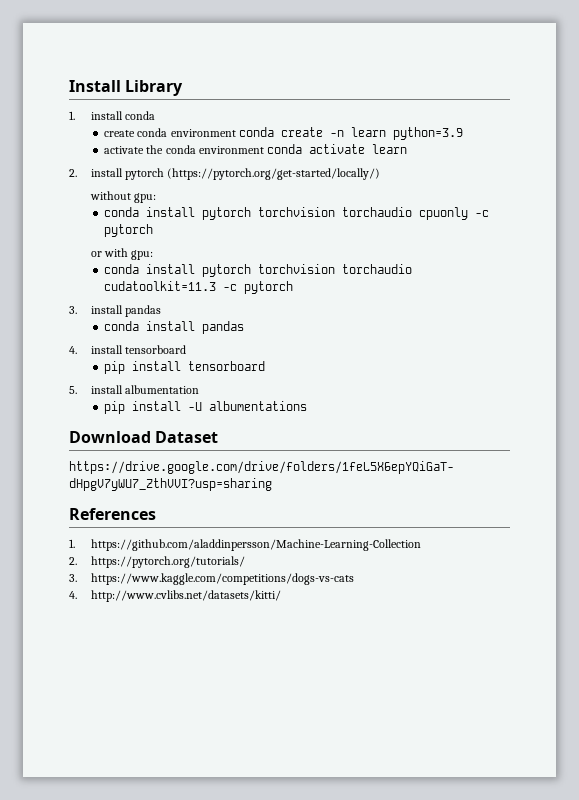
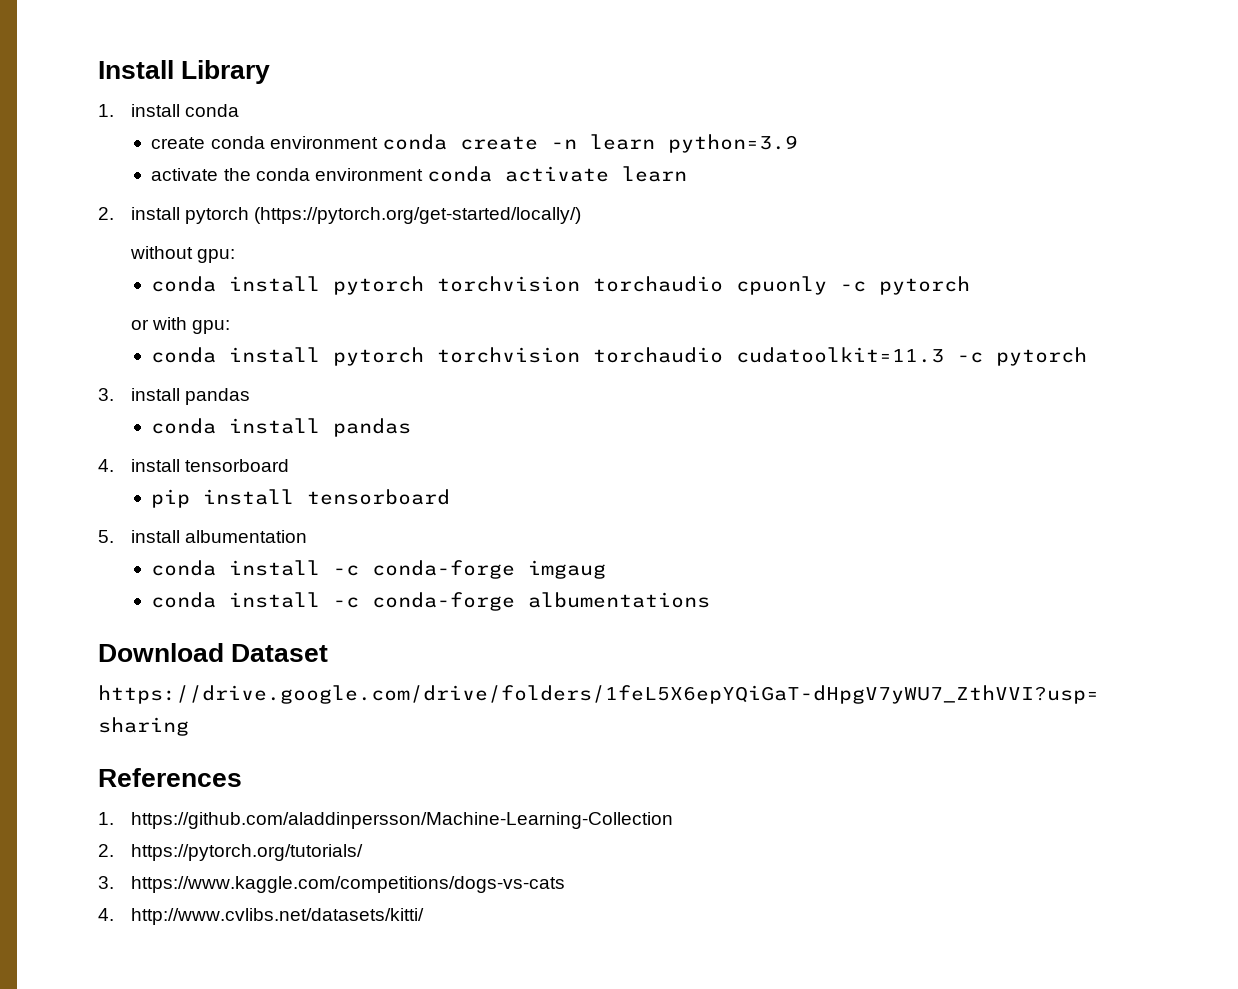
- pip install -U albumentations
+ conda install -c conda-forge imgaug
+ conda install -c conda-forge albumentations

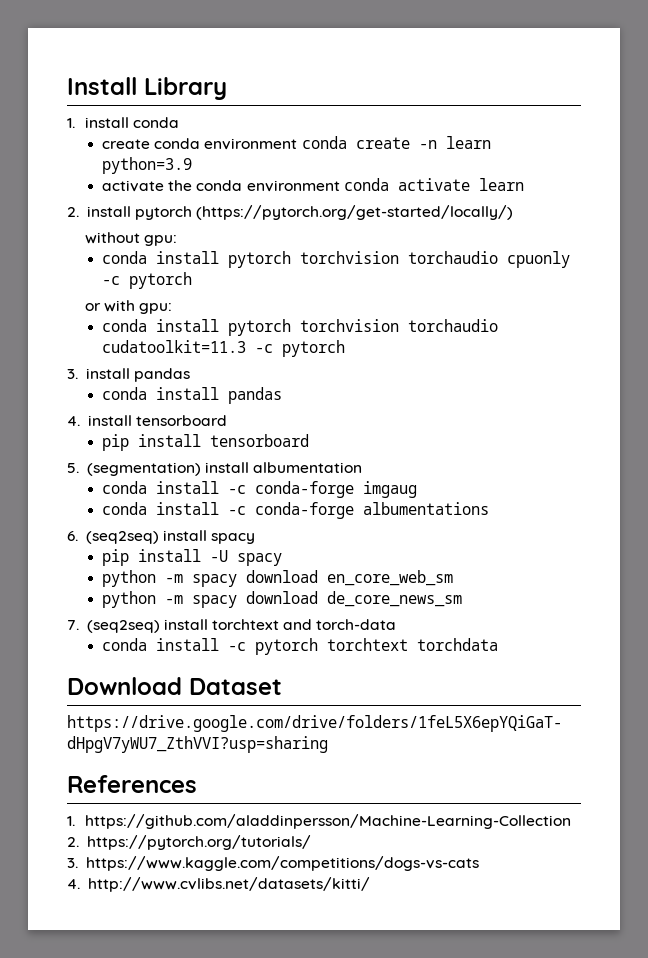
- 5. install albumentation
+ 5. (segmentation) install albumentation
+ 6. (seq2seq) install spacy
+ pip install -U spacy
+ python -m spacy download en_core_web_sm
+ python -m spacy download de_core_news_sm
+ 7. (seq2seq) install torchtext and torch-data
+ conda install -c pytorch torchtext torchdata

